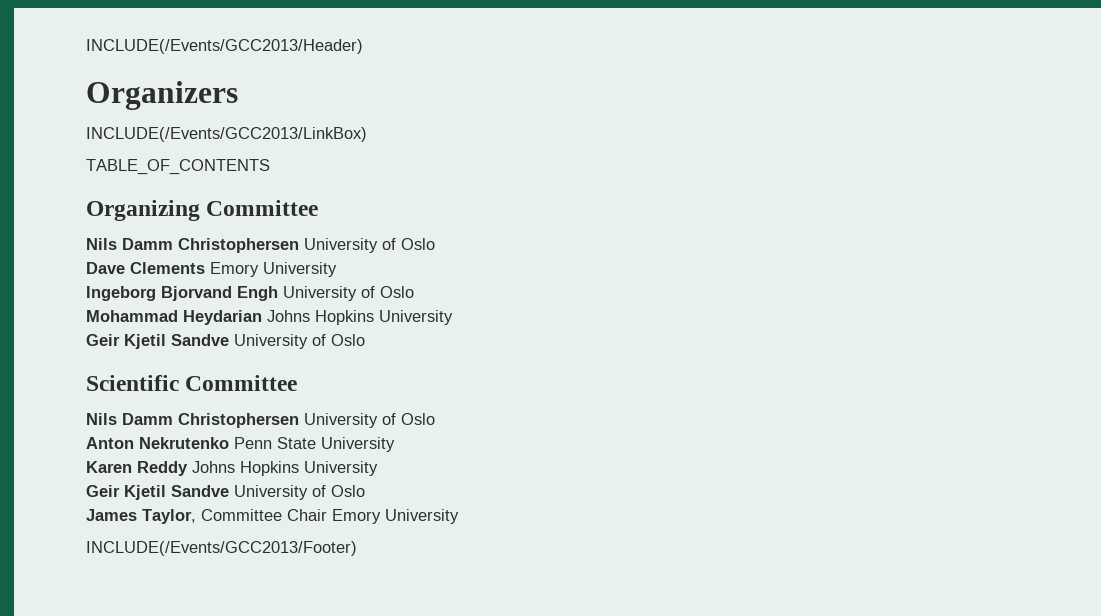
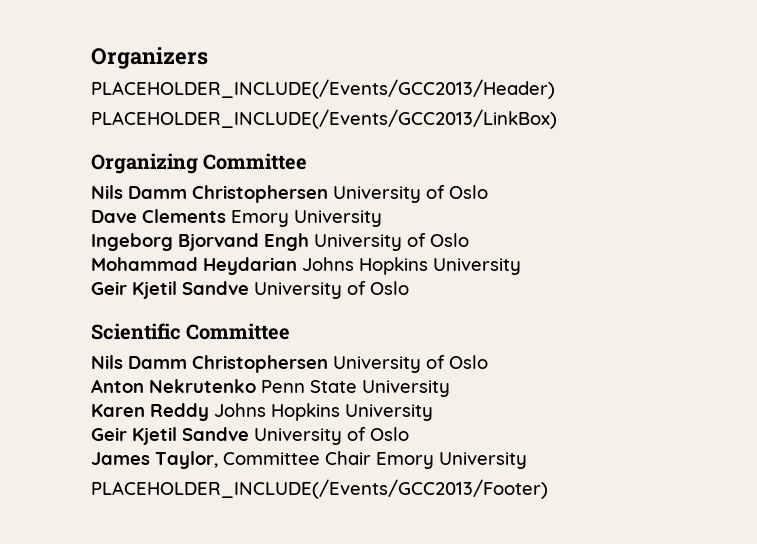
- INCLUDE(/Events/GCC2013/Header)
- INCLUDE(/Events/GCC2013/LinkBox)
- TABLE_OF_CONTENTS
+ PLACEHOLDER_INCLUDE(/Events/GCC2013/Header)
+ PLACEHOLDER_INCLUDE(/Events/GCC2013/LinkBox)
- INCLUDE(/Events/GCC2013/Footer)
+ PLACEHOLDER_INCLUDE(/Events/GCC2013/Footer)

